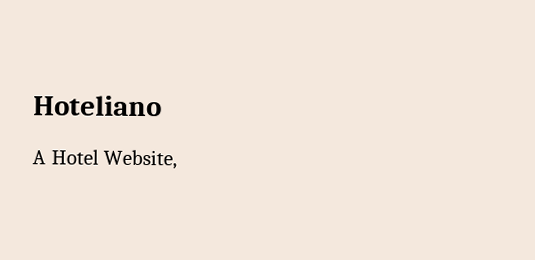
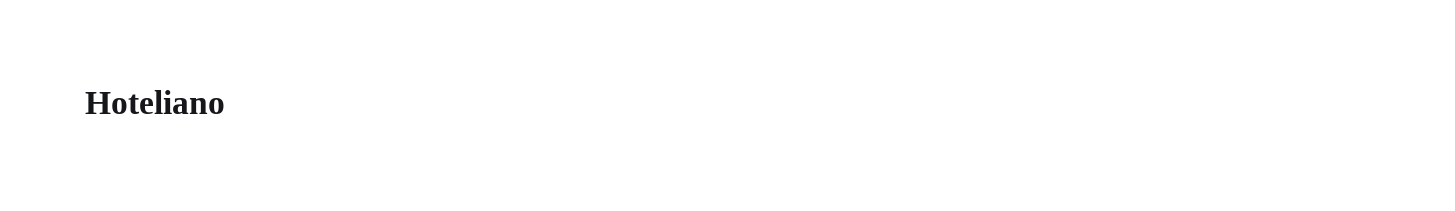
- A Hotel Website,

